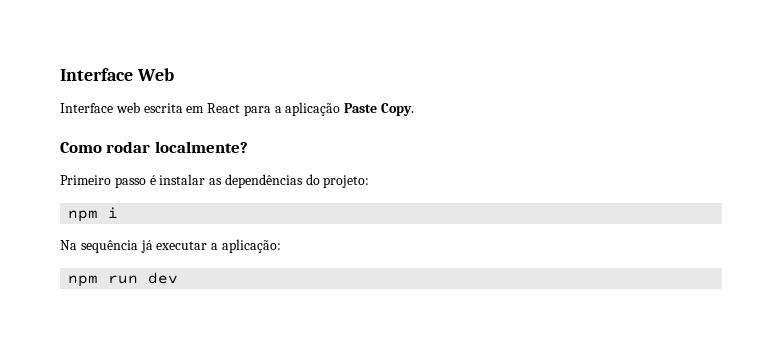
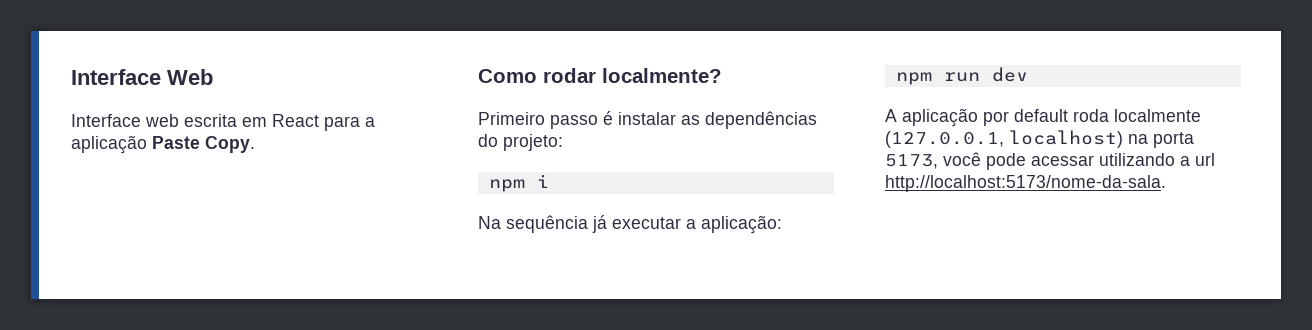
+ A aplicação por default roda localmente (127.0.0.1, localhost) na porta 5173, você pode acessar utilizando a url http://localhost:5173/nome-da-sala.

